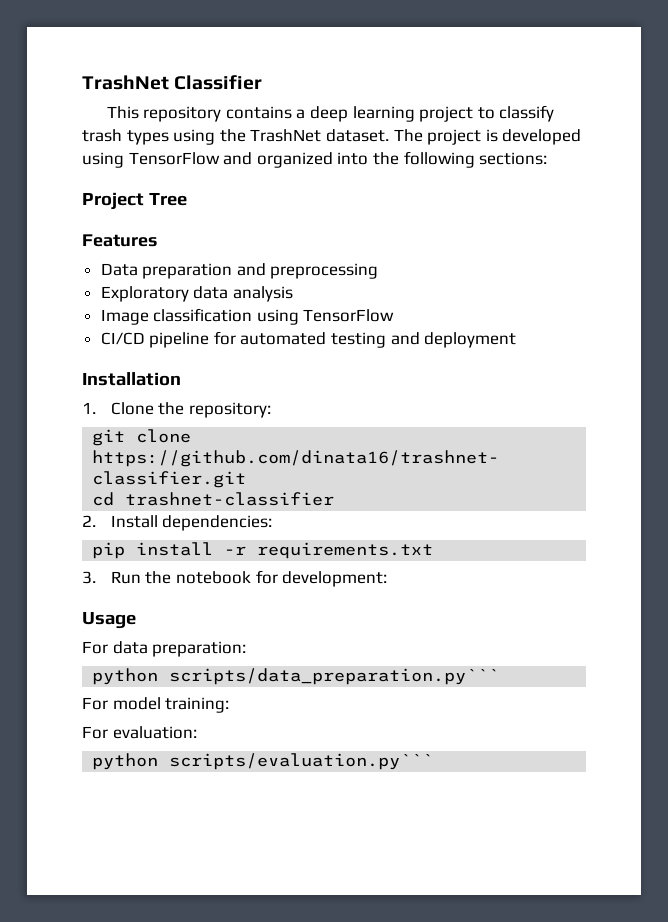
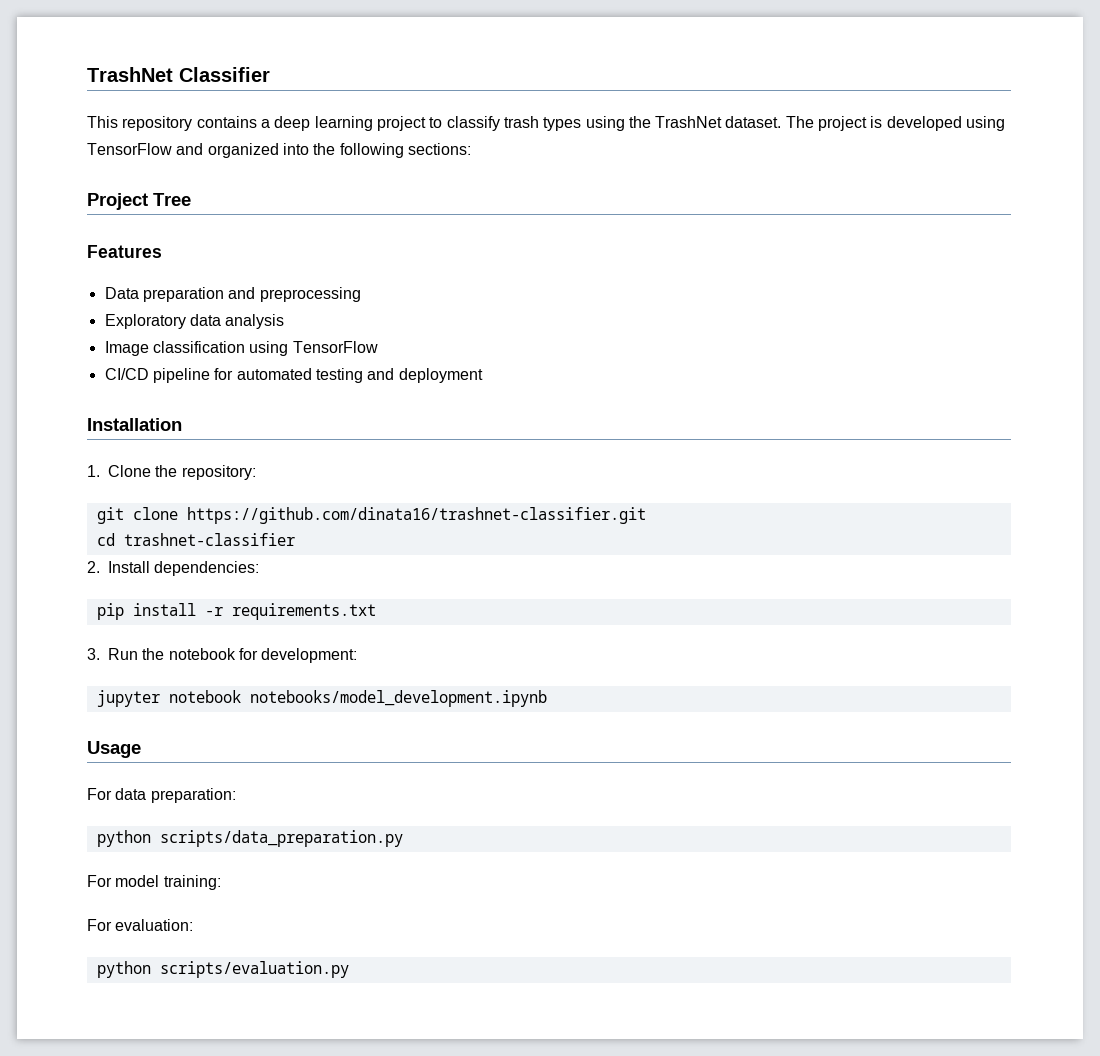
+ jupyter notebook notebooks/model_development.ipynb
- python scripts/data_preparation.py```
+ python scripts/data_preparation.py
- python scripts/evaluation.py```
+ python scripts/evaluation.py

